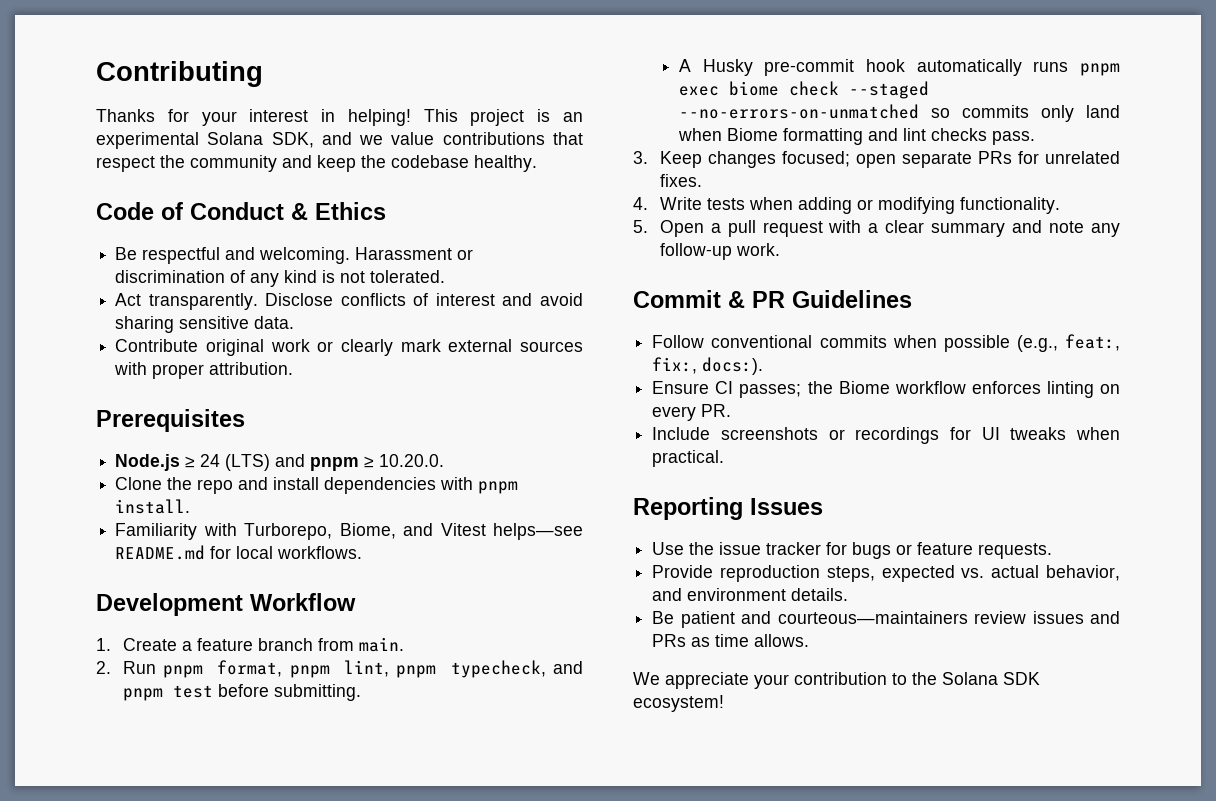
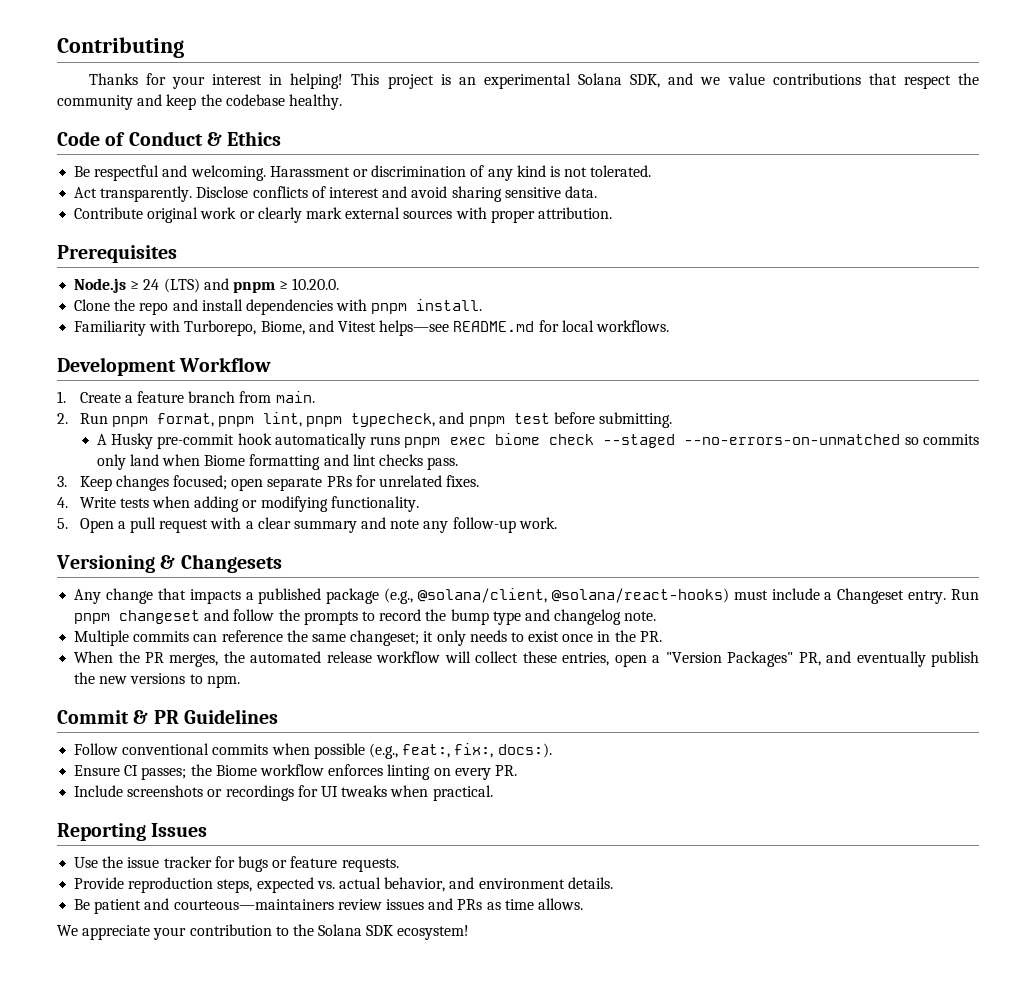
+ Versioning & Changesets
+ Any change that impacts a published package (e.g., @solana/client, @solana/react-hooks) must include a Changeset entry. Run pnpm changeset and follow the prompts to record the bump type and changelog note.
+ Multiple commits can reference the same changeset; it only needs to exist once in the PR.
+ When the PR merges, the automated release workflow will collect these entries, open a "Version Packages" PR, and eventually publish the new versions to npm.

